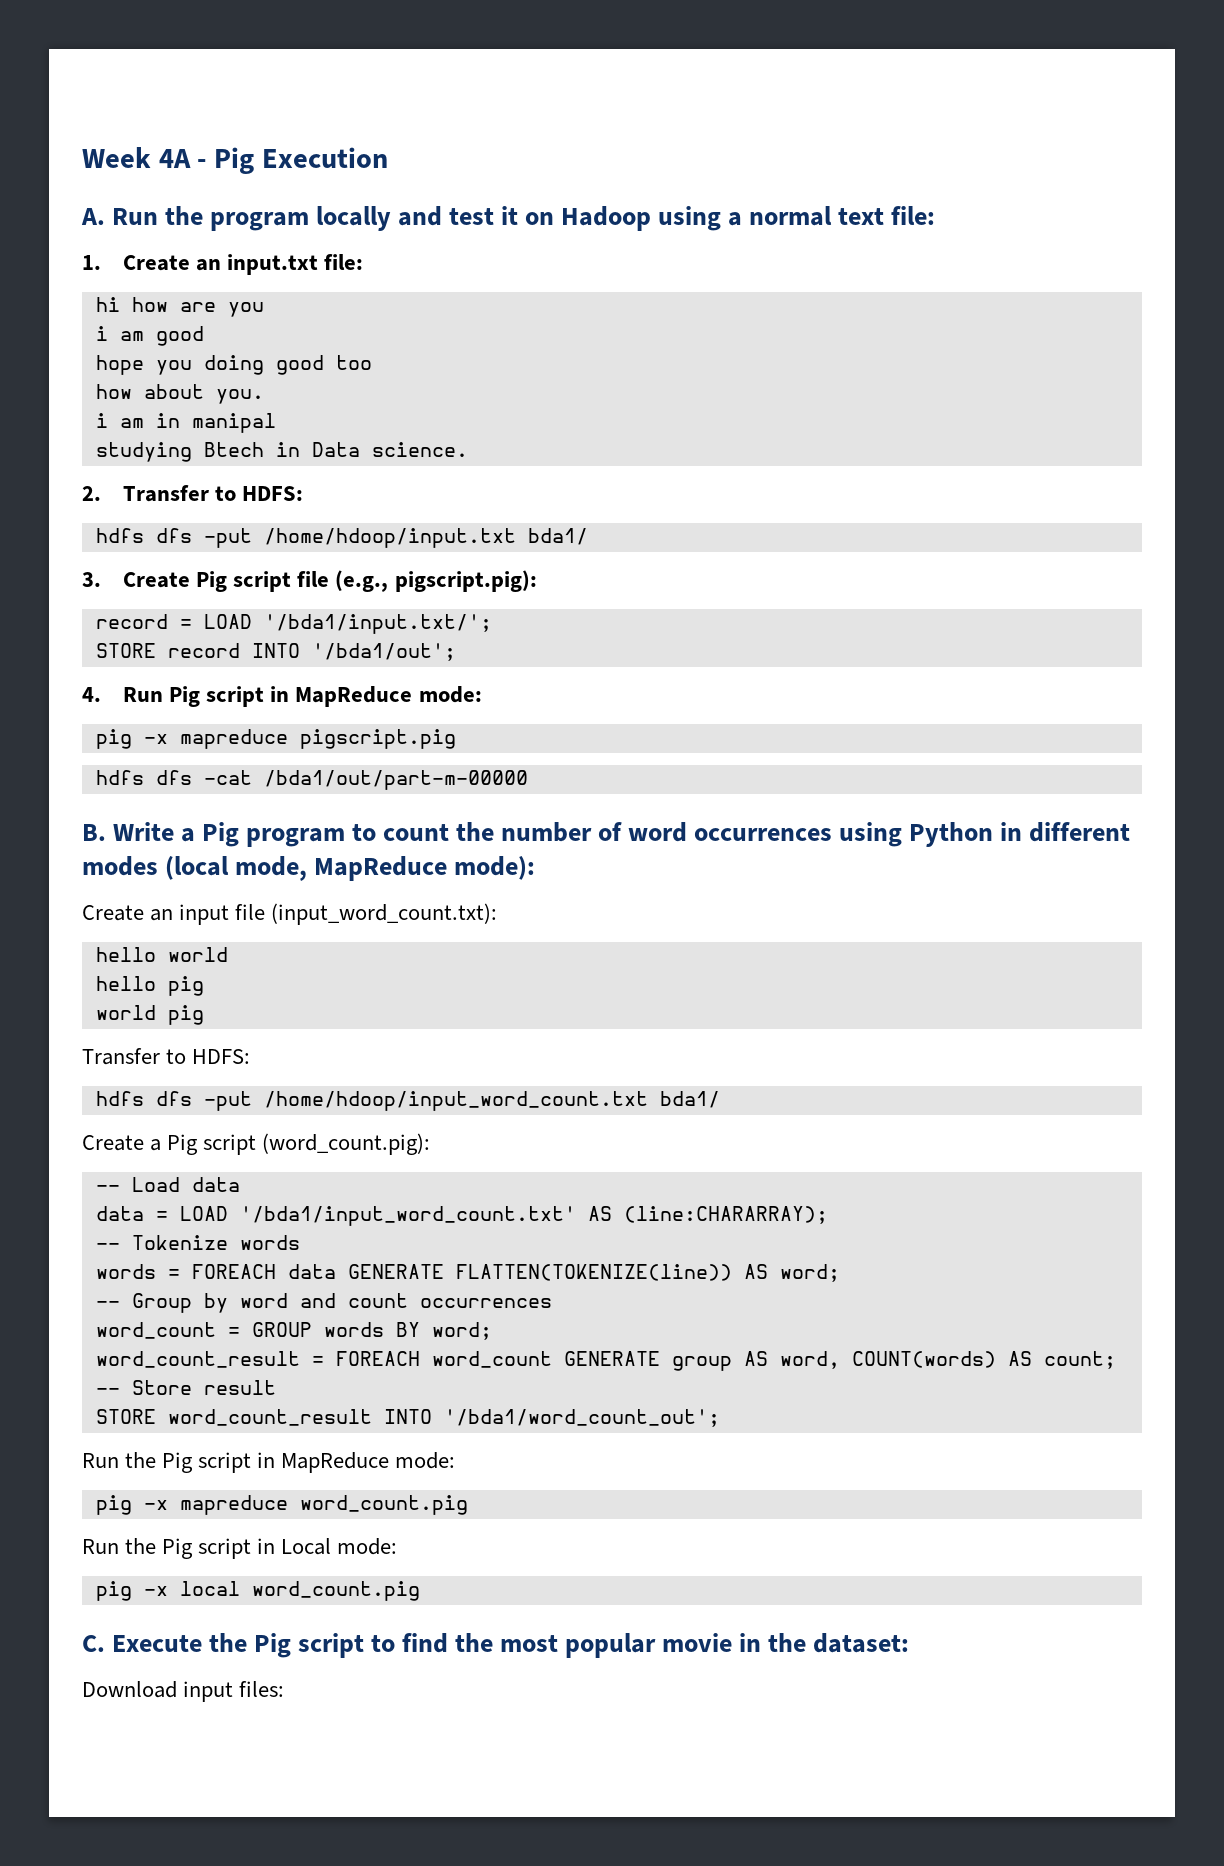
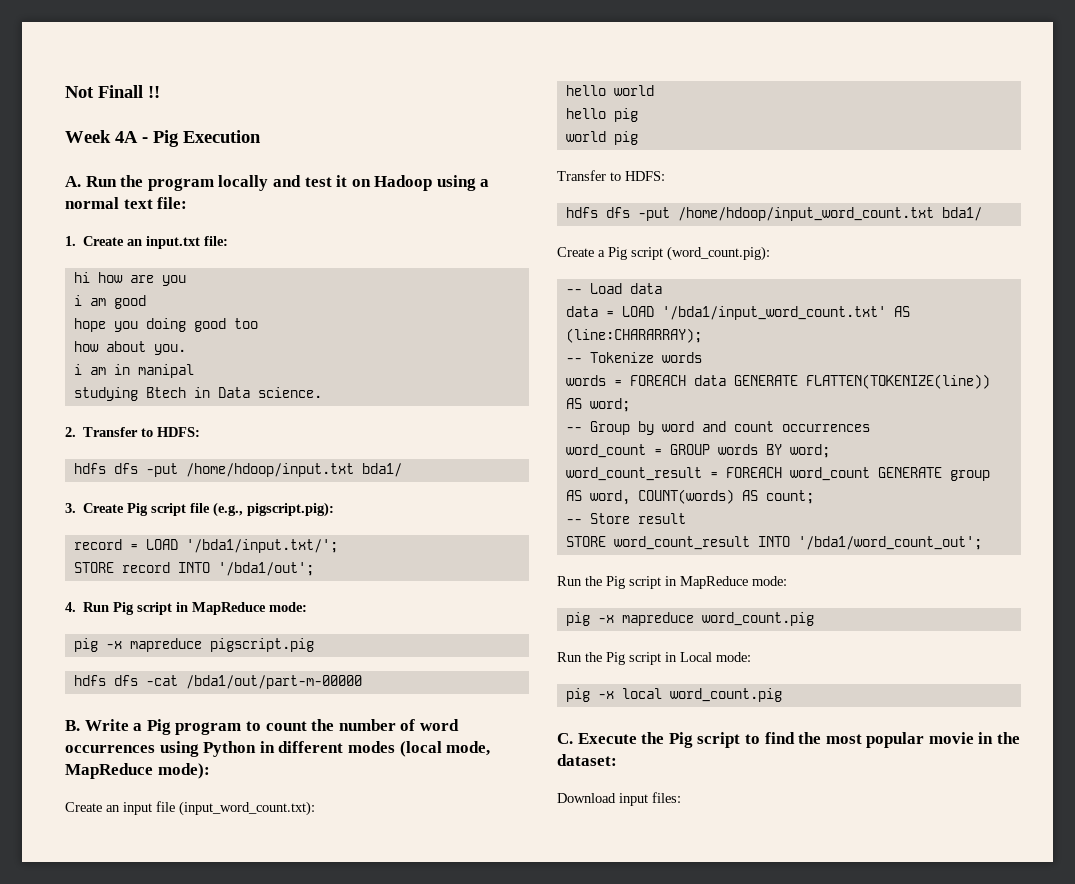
+ Not Finall !!

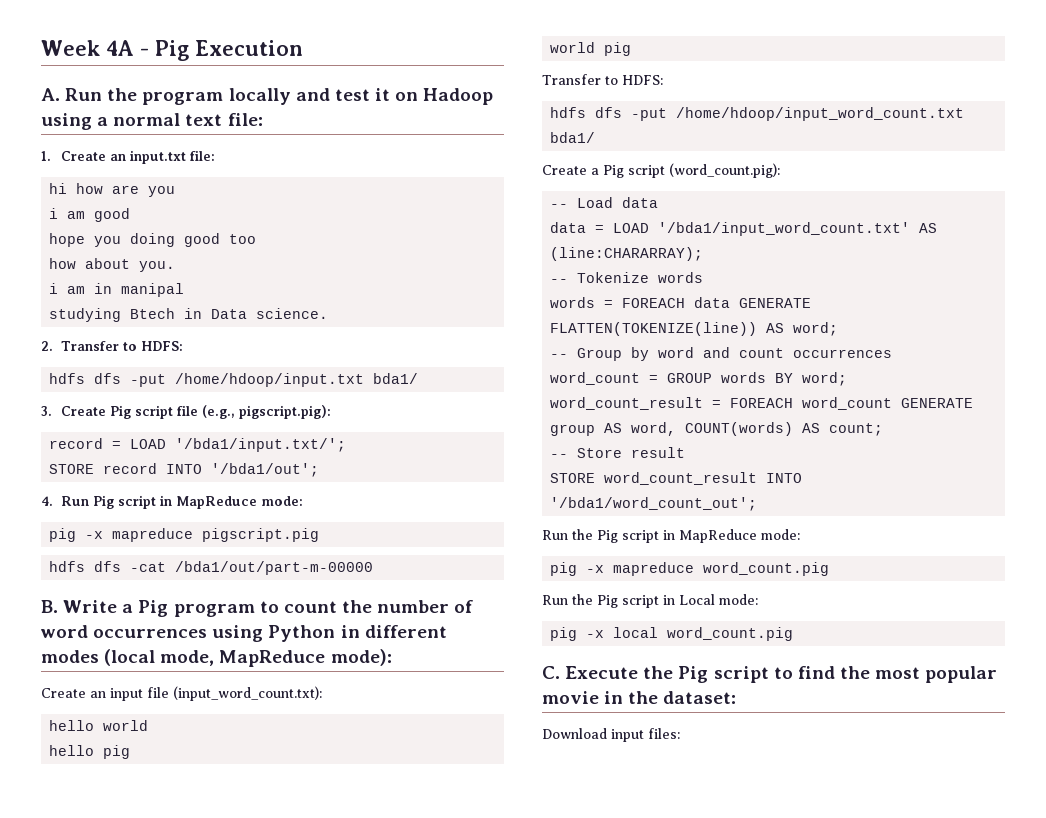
- Not Finall !!

